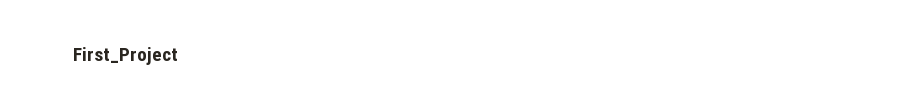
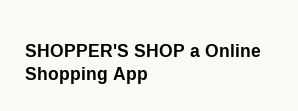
- First_Project
+ SHOPPER'S SHOP a Online Shopping App

